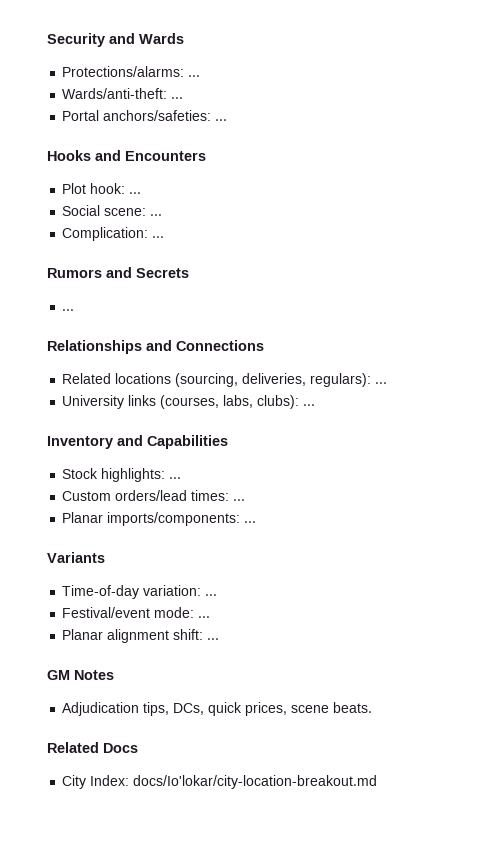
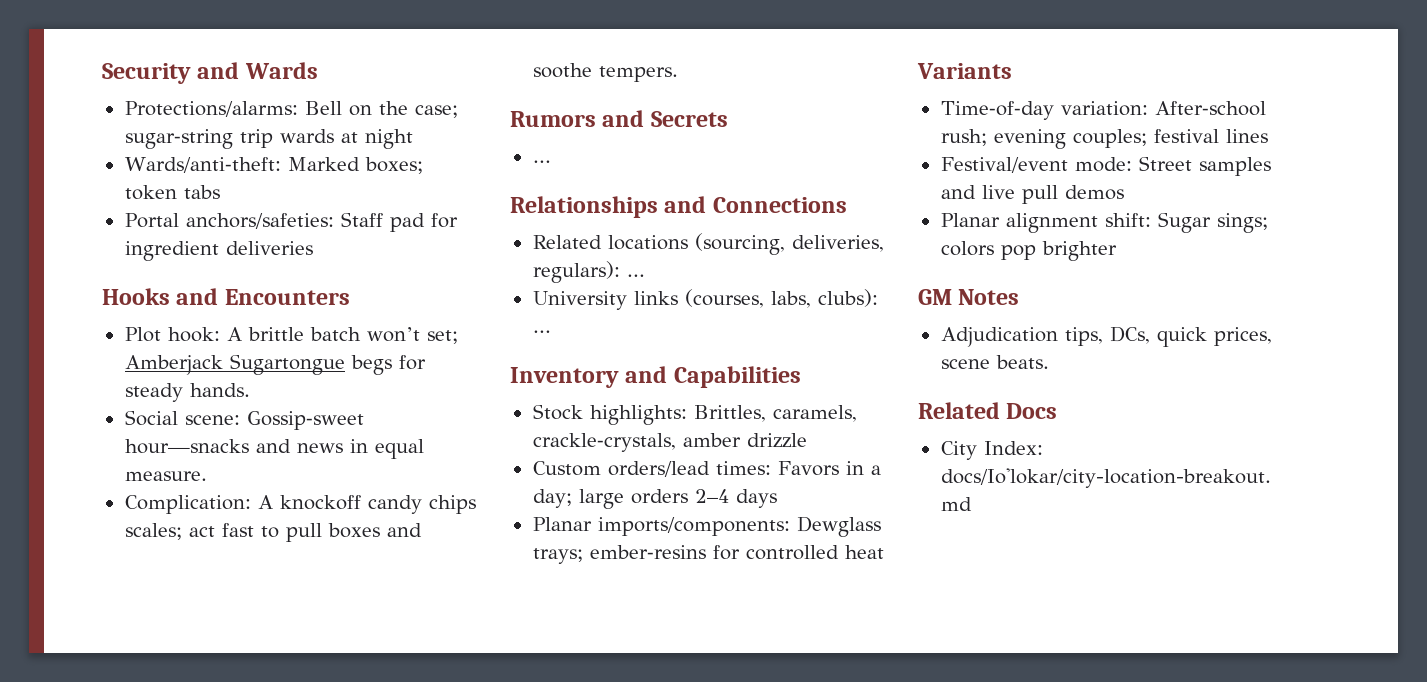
- Protections/alarms: ...
- Wards/anti‑theft: ...
- Portal anchors/safeties: ...
+ Protections/alarms: Bell on the case; sugar‑string trip wards at night
+ Wards/anti‑theft: Marked boxes; token tabs
+ Portal anchors/safeties: Staff pad for ingredient deliveries
- Plot hook: ...
- Social scene: ...
- Complication: ...
+ Plot hook: A brittle batch won’t set; Amberjack Sugartongue begs for steady hands.
+ Social scene: Gossip‑sweet hour—snacks and news in equal measure.
+ Complication: A knockoff candy chips scales; act fast to pull boxes and soothe tempers.
- Stock highlights: ...
- Custom orders/lead times: ...
- Planar imports/components: ...
+ Stock highlights: Brittles, caramels, crackle‑crystals, amber drizzle
+ Custom orders/lead times: Favors in a day; large orders 2–4 days
+ Planar imports/components: Dewglass trays; ember‑resins for controlled heat
  Variants
- Time‑of‑day variation: ...
- Festival/event mode: ...
- Planar alignment shift: ...
+ Time‑of‑day variation: After‑school rush; evening couples; festival lines
+ Festival/event mode: Street samples and live pull demos
+ Planar alignment shift: Sugar sings; colors pop brighter

